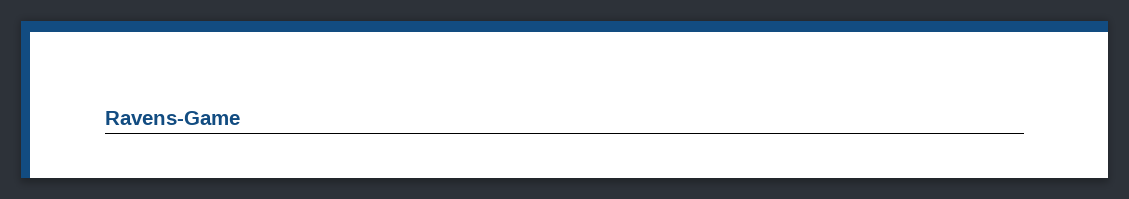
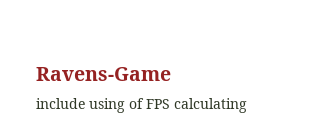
+ include using of FPS calculating

